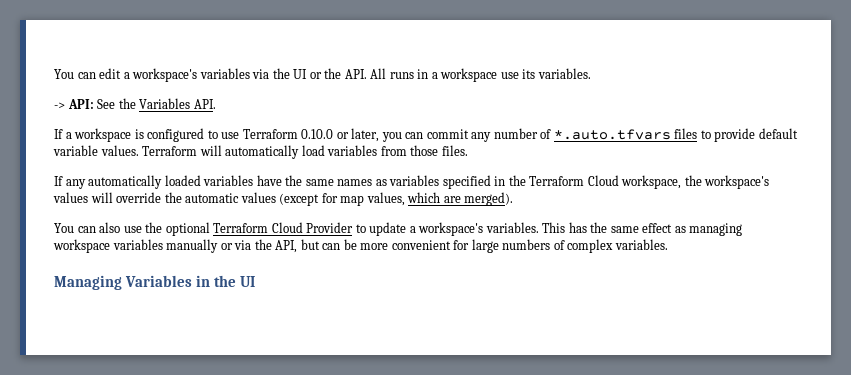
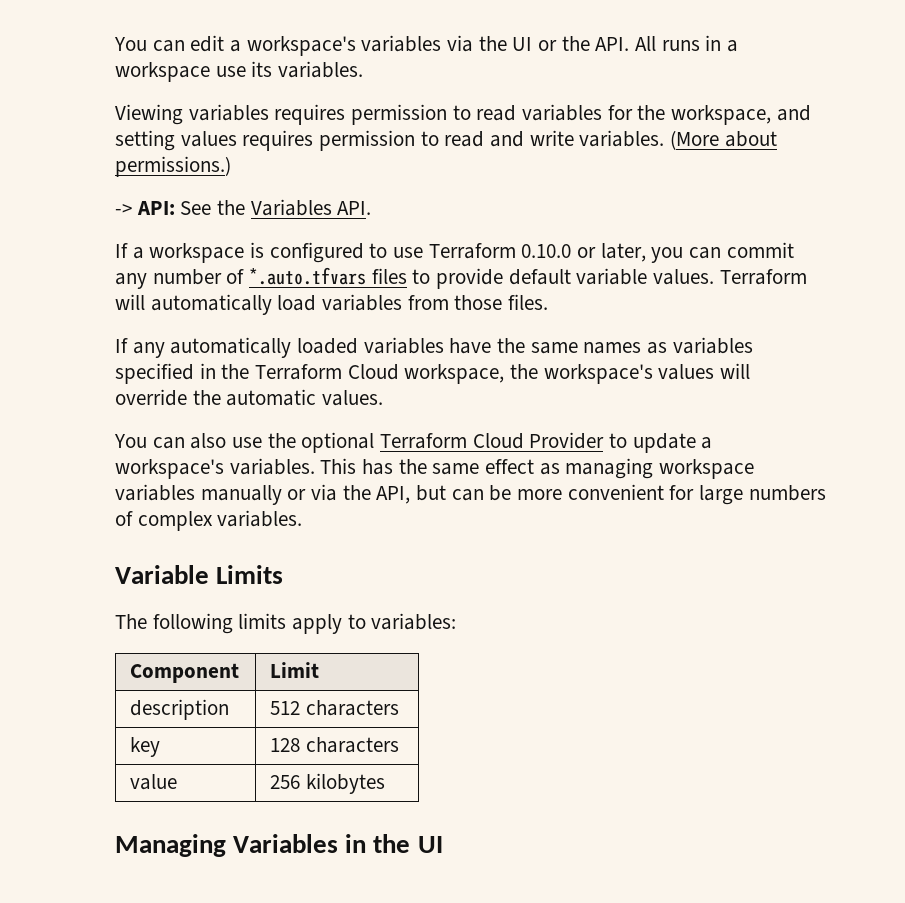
+ Viewing variables requires permission to read variables for the workspace, and setting values requires permission to read and write variables. (More about permissions.)
- If any automatically loaded variables have the same names as variables specified in the Terraform Cloud workspace, the workspace's values will override the automatic values (except for map values, which are merged).
+ If any automatically loaded variables have the same names as variables specified in the Terraform Cloud workspace, the workspace's values will override the automatic values.
+ Variable Limits
+ The following limits apply to variables:
+ Component | Limit
+ description | 512 characters
+ key | 128 characters
+ value | 256 kilobytes

